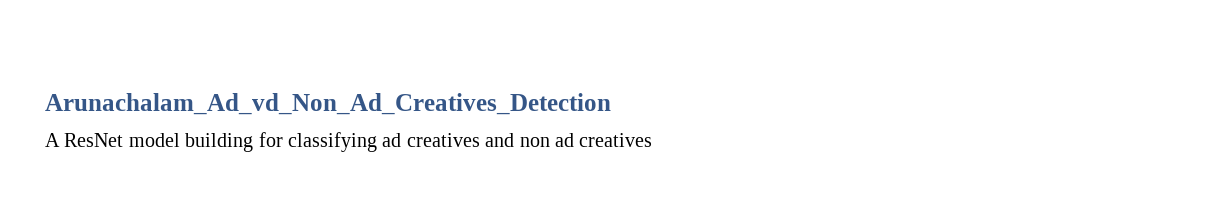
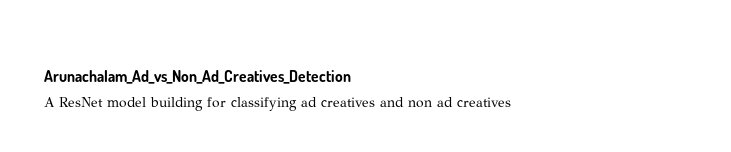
- Arunachalam_Ad_vd_Non_Ad_Creatives_Detection
+ Arunachalam_Ad_vs_Non_Ad_Creatives_Detection

